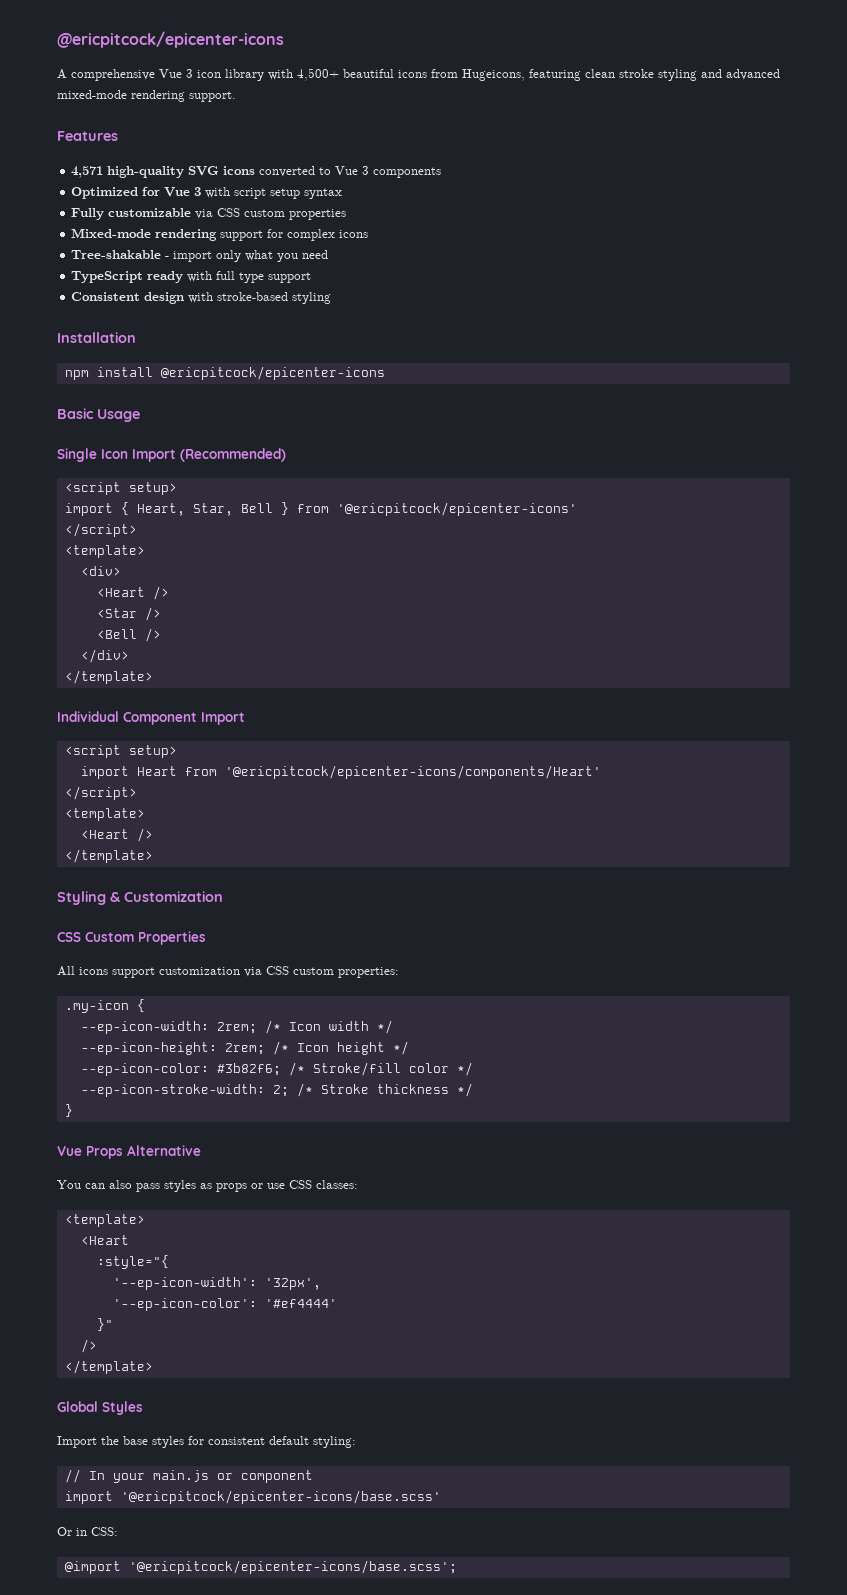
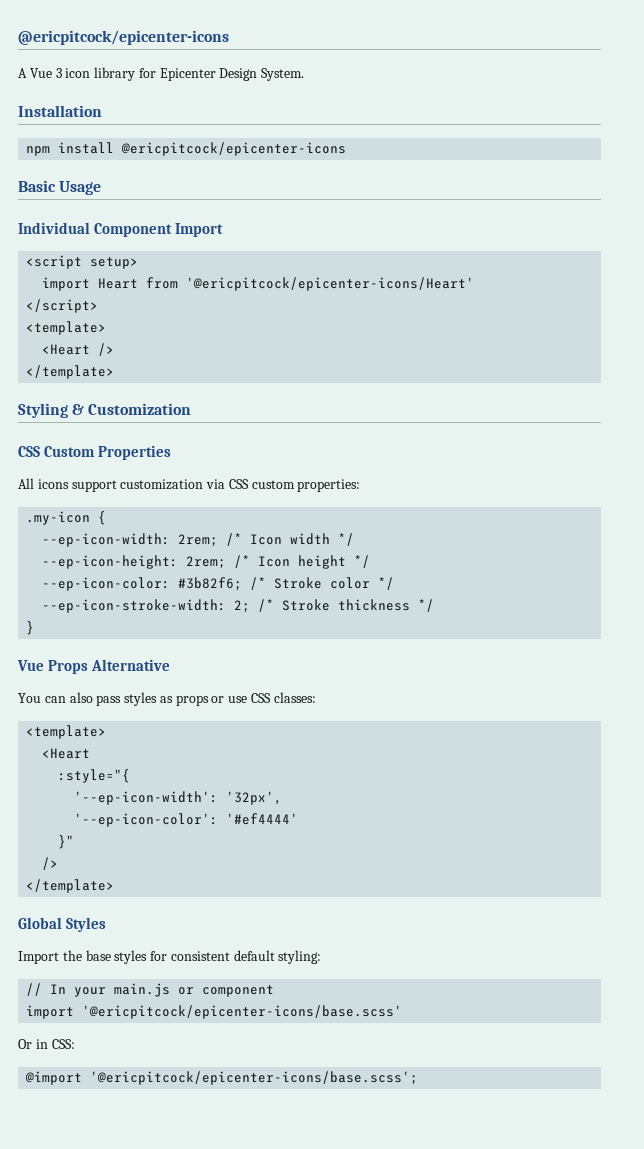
- A comprehensive Vue 3 icon library with 4,500+ beautiful icons from Hugeicons, featuring clean stroke styling and advanced mixed-mode rendering support.
- Features
- 4,571 high-quality SVG icons converted to Vue 3 components
- Optimized for Vue 3 with script setup syntax
- Fully customizable via CSS custom properties
- Mixed-mode rendering support for complex icons
- Tree-shakable - import only what you need
- TypeScript ready with full type support
- Consistent design with stroke-based styling
+ A Vue 3 icon library for Epicenter Design System.
- Single Icon Import (Recommended)
- <script setup>
- import { Heart, Star, Bell } from '@ericpitcock/epicenter-icons'
- </script>
- <template>
- <div>
- <Heart />
- <Star />
- <Bell />
- </div>
- </template>
- import Heart from '@ericpitcock/epicenter-icons/components/Heart'
+ import Heart from '@ericpitcock/epicenter-icons/Heart'
- --ep-icon-color: #3b82f6; /* Stroke/fill color */
+ --ep-icon-color: #3b82f6; /* Stroke color */

